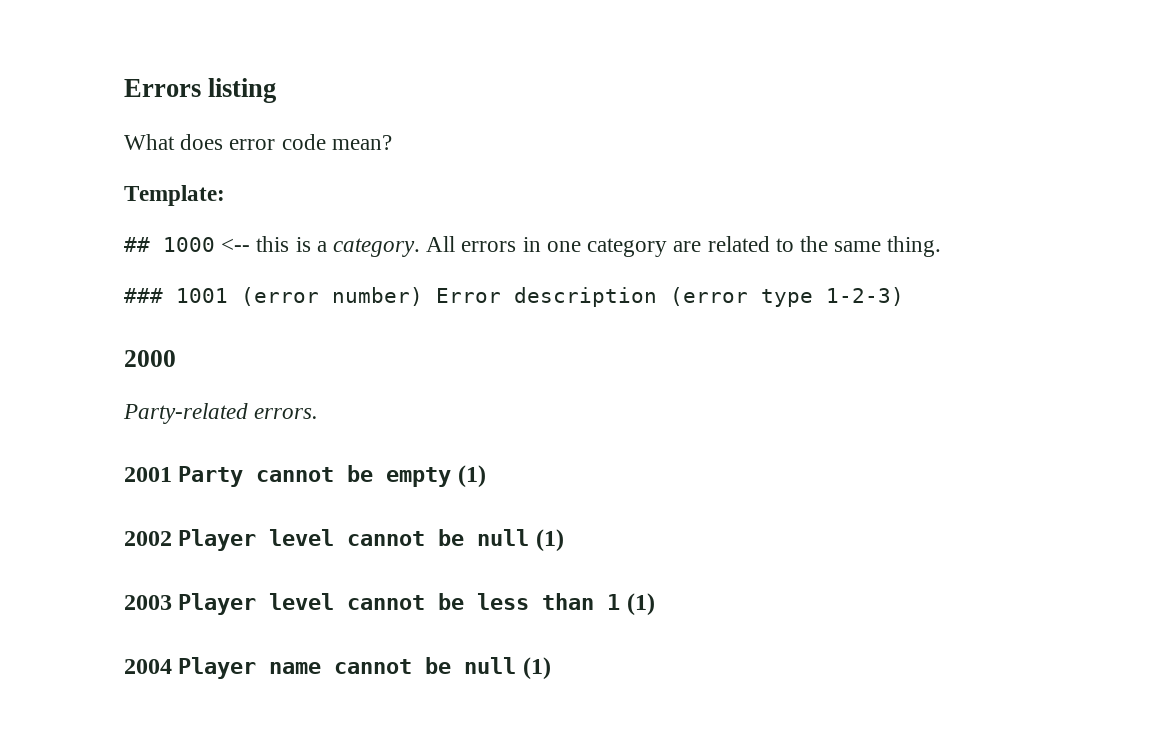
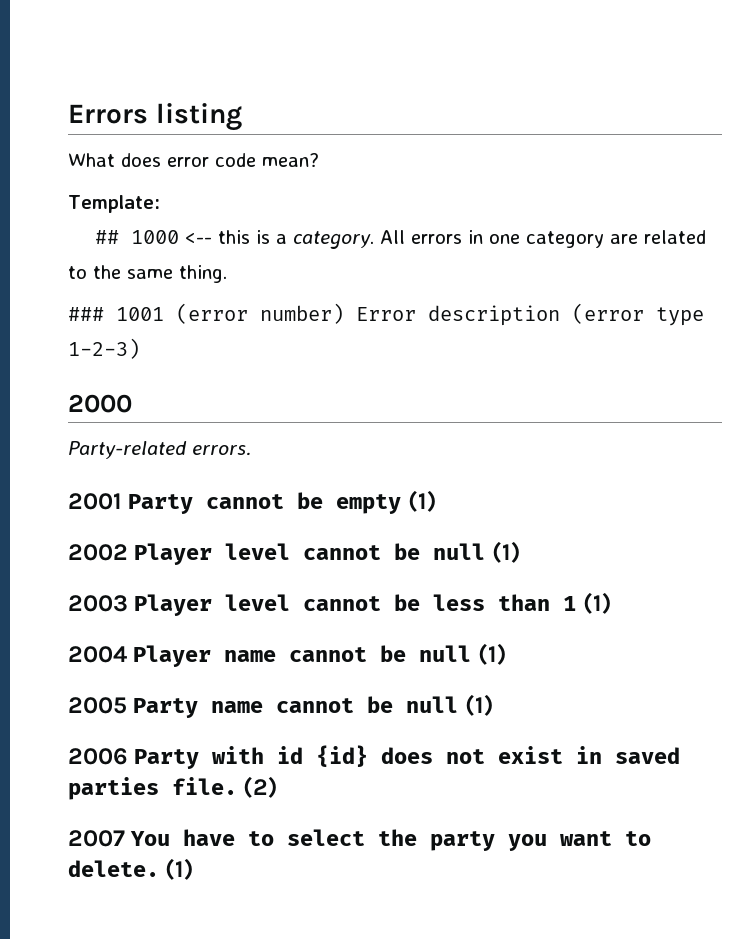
+ 2005 Party name cannot be null (1)
+ 2006 Party with id {id} does not exist in saved parties file. (2)
+ 2007 You have to select the party you want to delete. (1)

